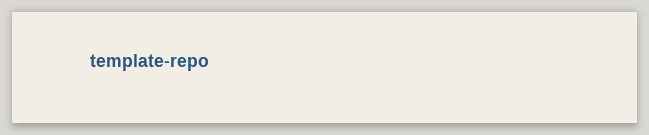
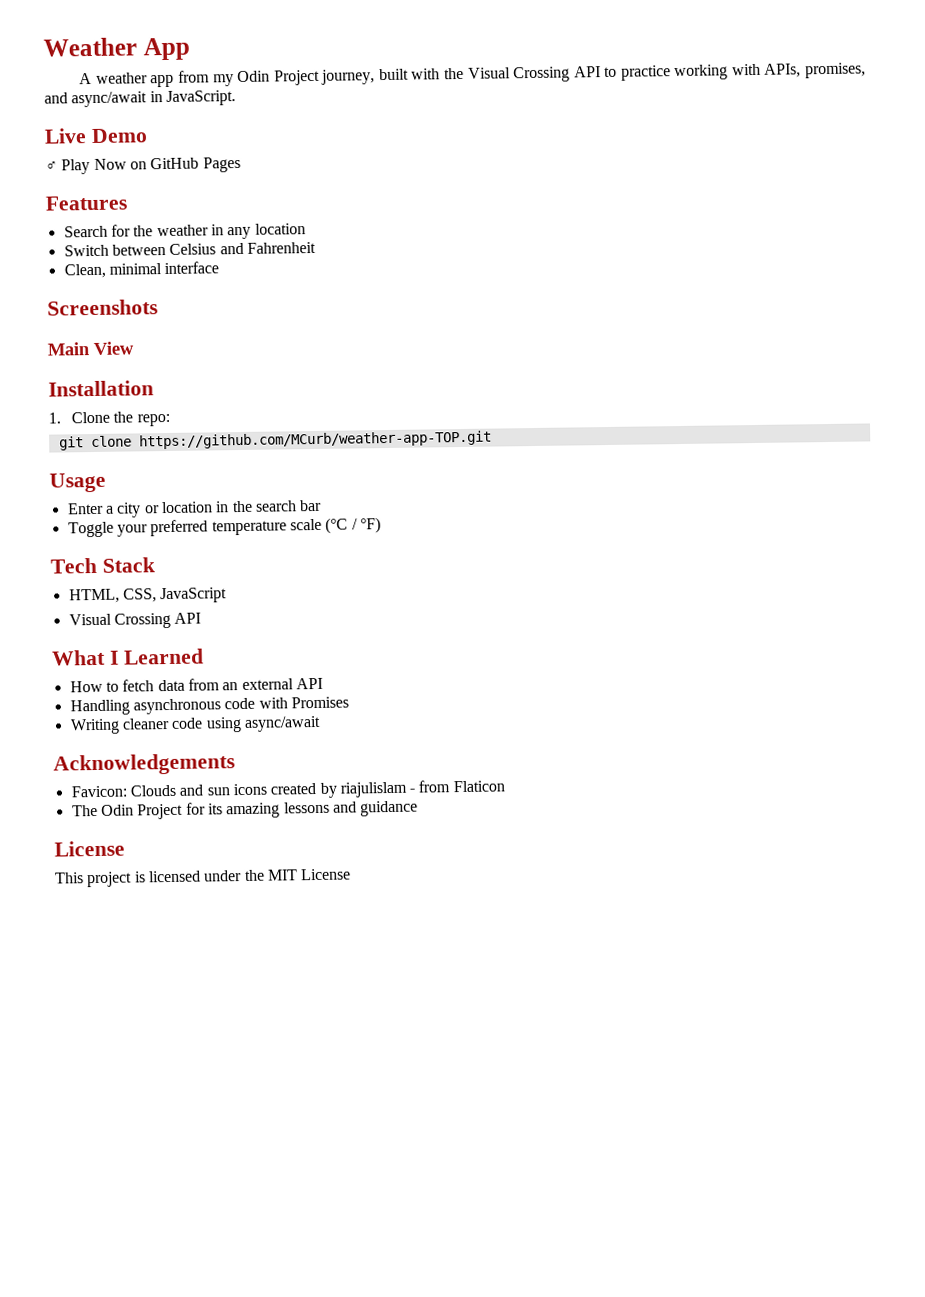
- template-repo
+ Weather App
+ A weather app from my Odin Project journey, built with the Visual Crossing API to practice working with APIs, promises, and async/await in JavaScript.
+ Live Demo
+ ♂ Play Now on GitHub Pages
+ Features
+ Search for the weather in any location
+ Switch between Celsius and Fahrenheit
+ Clean, minimal interface
+ Screenshots
+ Main View
+ Installation
+ 1. Clone the repo:
+ git clone https://github.com/MCurb/weather-app-TOP.git
+ Usage
+ Enter a city or location in the search bar
+ Toggle your preferred temperature scale (°C / °F)
+ Tech Stack
+ HTML, CSS, JavaScript
+ Visual Crossing API
+ What I Learned
+ How to fetch data from an external API
+ Handling asynchronous code with Promises
+ Writing cleaner code using async/await
+ Acknowledgements
+ Favicon: Clouds and sun icons created by riajulislam - from Flaticon
+ The Odin Project for its amazing lessons and guidance
+ License
+ This project is licensed under the MIT License

